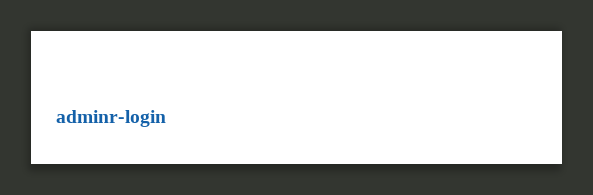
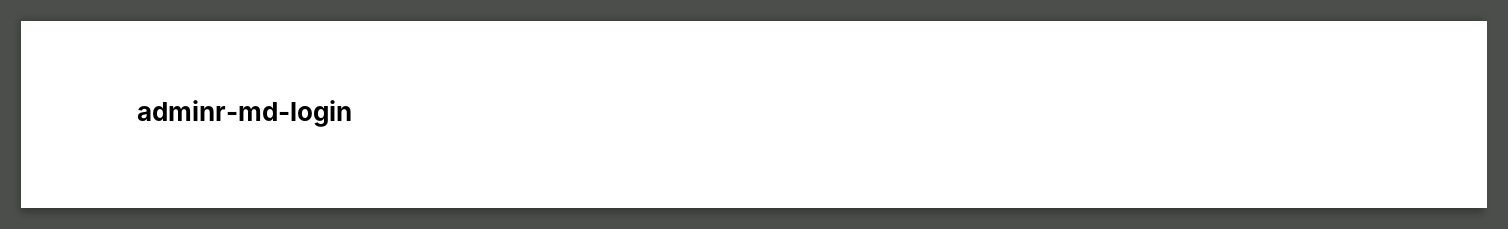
- adminr-login
+ adminr-md-login

